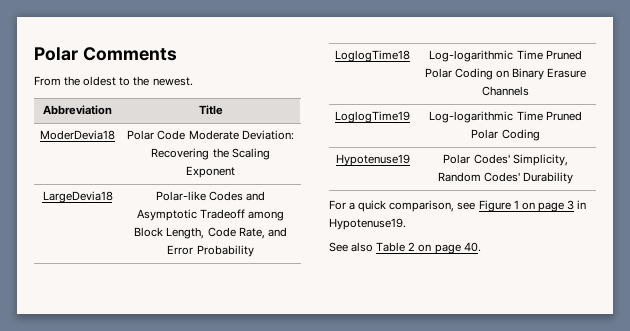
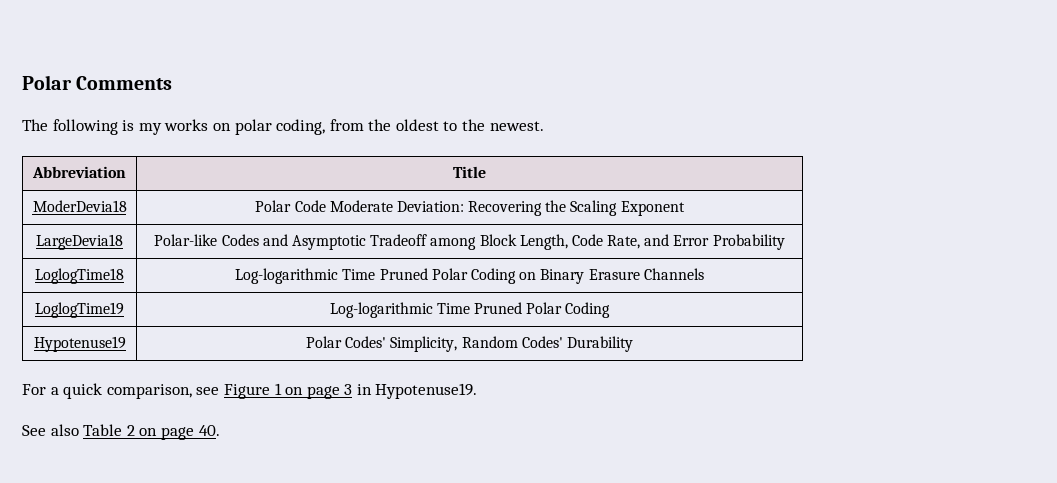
- From the oldest to the newest.
+ The following is my works on polar coding, from the oldest to the newest.

